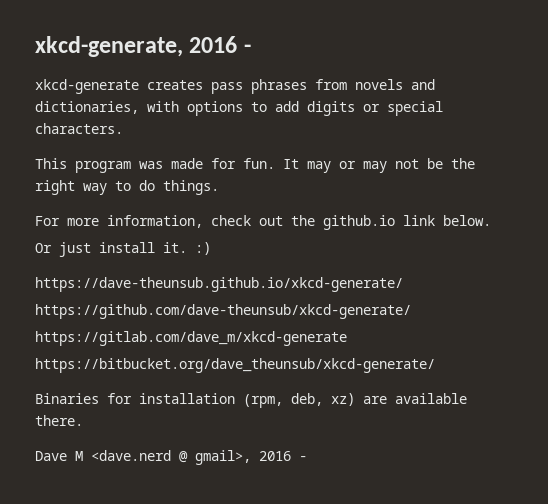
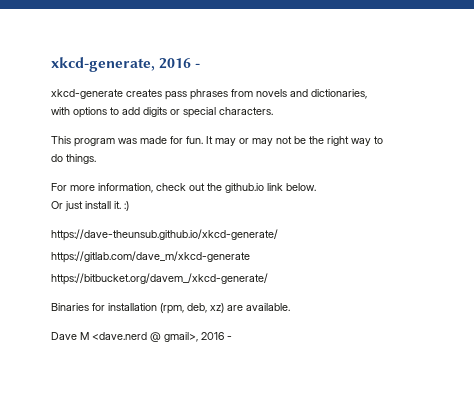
- xkcd-generate creates pass phrases from novels and dictionaries, with options to add digits or special characters.
+ xkcd-generate creates pass phrases from novels and dictionaries,
+ with options to add digits or special characters.
- It may or may not be the right way to do things.
+ It may or may not be the right way to
+ do things.
- https://github.com/dave-theunsub/xkcd-generate/
- https://bitbucket.org/dave_theunsub/xkcd-generate/
+ https://bitbucket.org/davem_/xkcd-generate/
- Binaries for installation (rpm, deb, xz) are available there.
+ Binaries for installation (rpm, deb, xz) are available.

